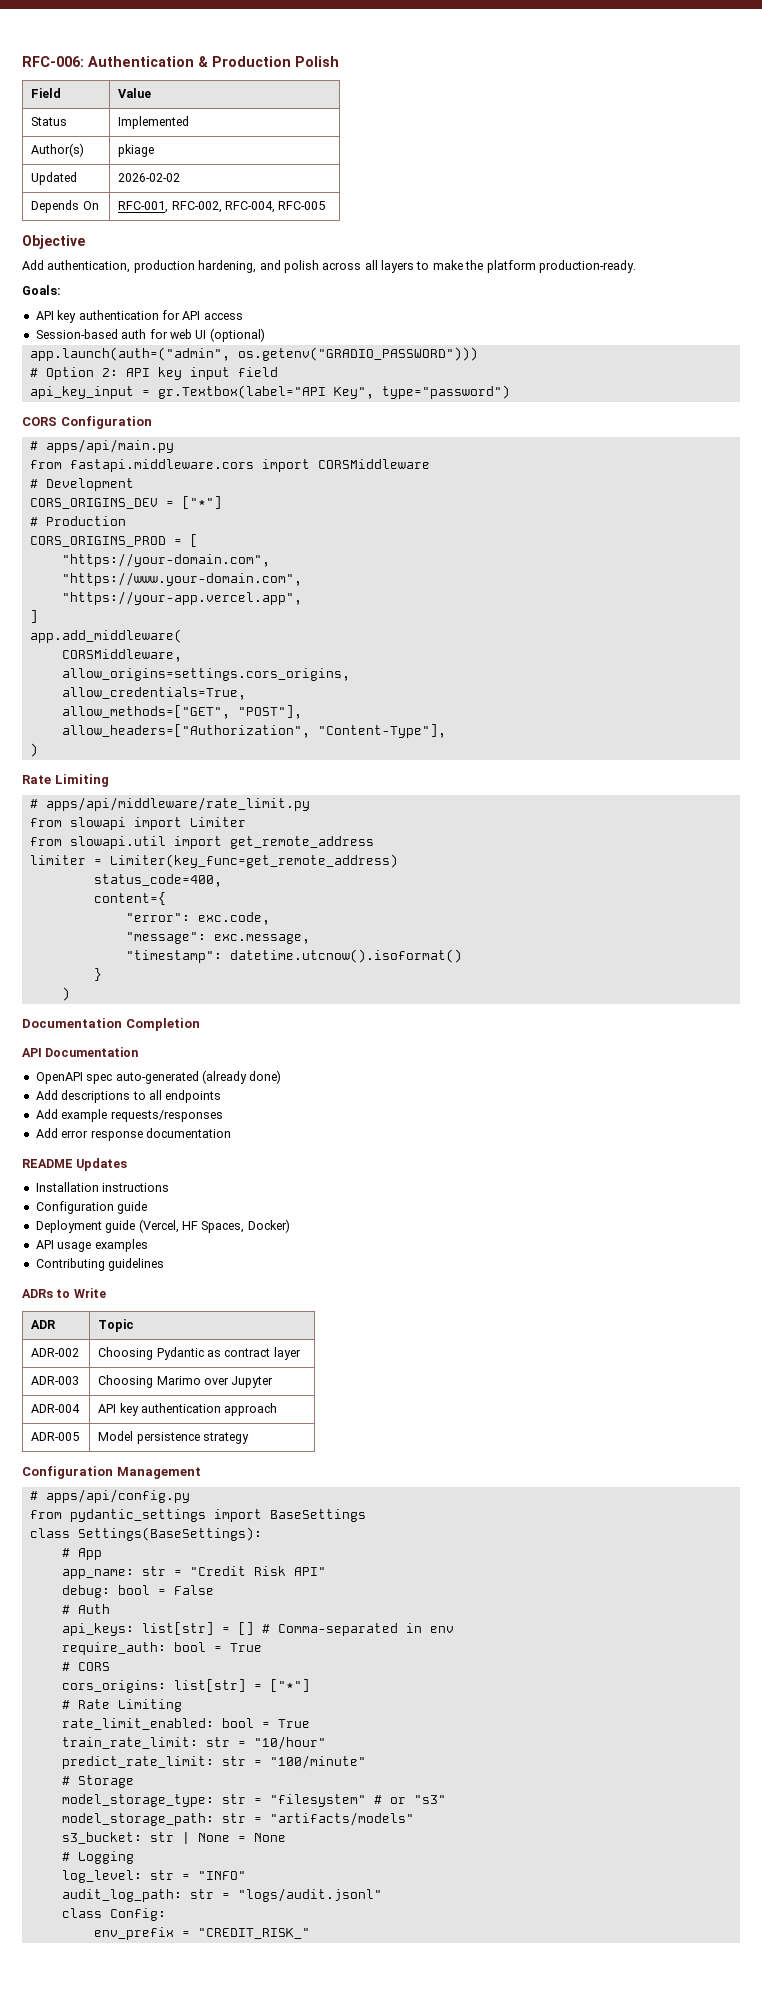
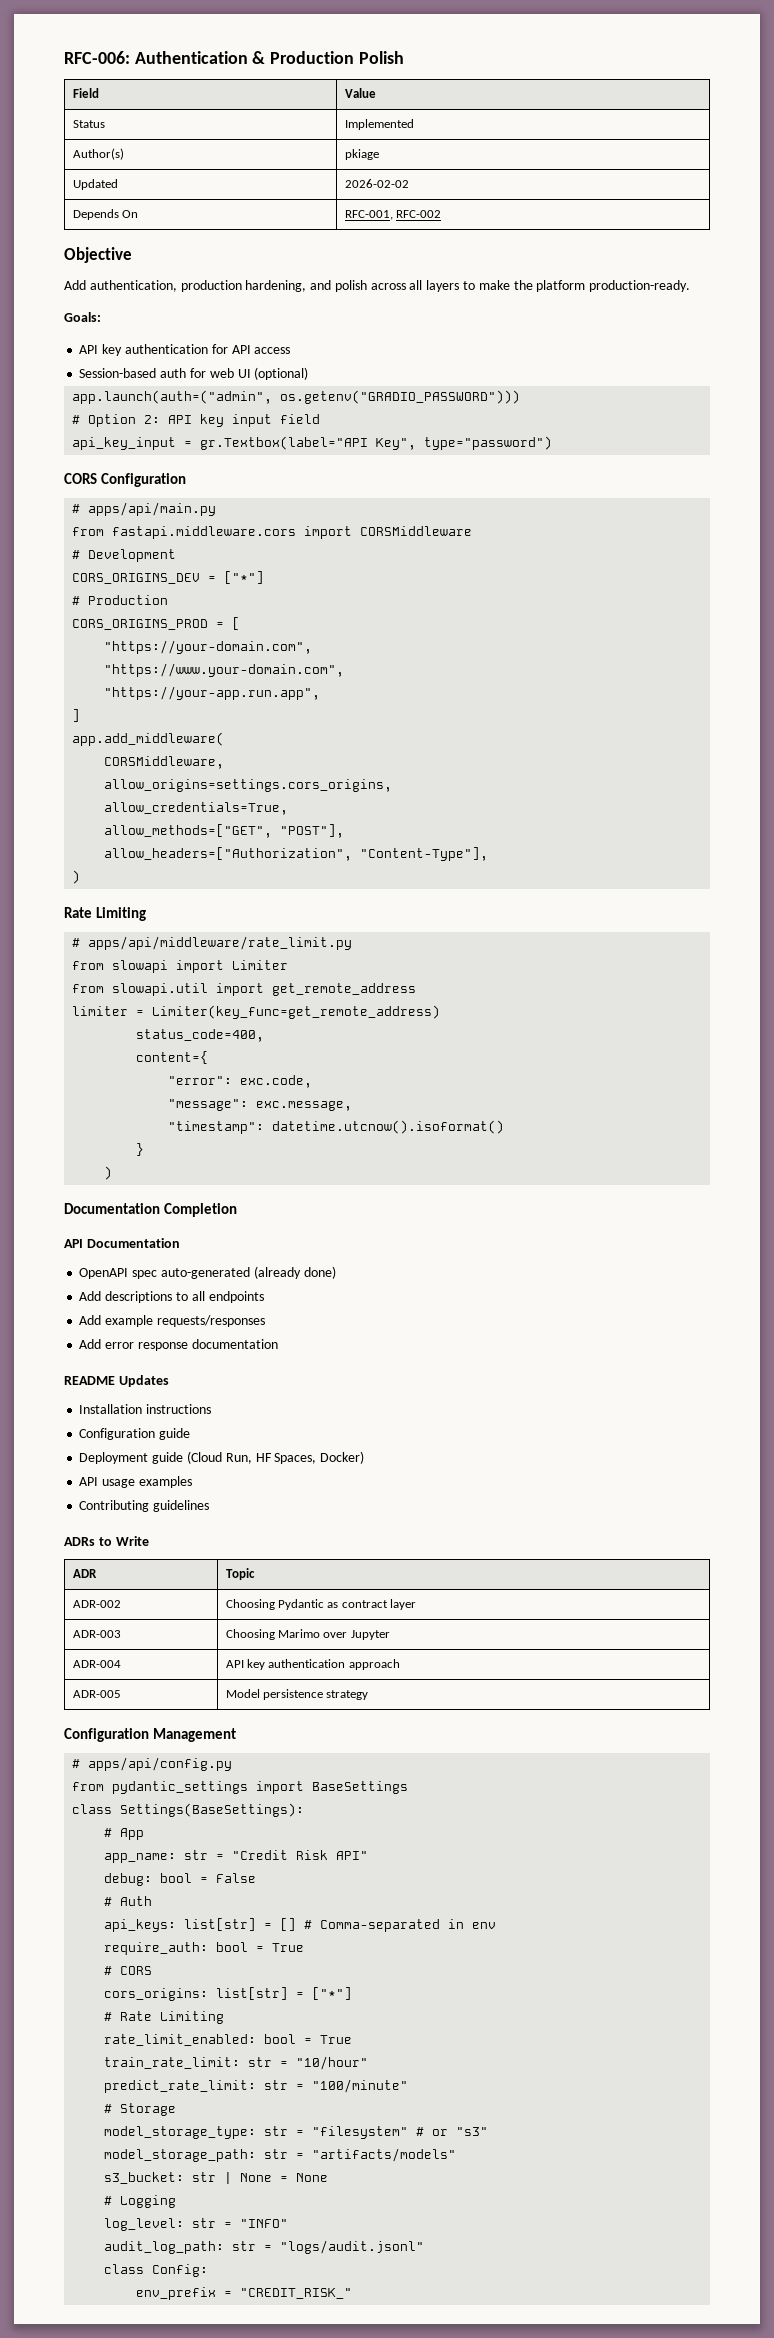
- Depends On | RFC-001, RFC-002, RFC-004, RFC-005
+ Depends On | RFC-001, RFC-002
- "https://your-app.vercel.app",
+ "https://your-app.run.app",
- Deployment guide (Vercel, HF Spaces, Docker)
+ Deployment guide (Cloud Run, HF Spaces, Docker)

